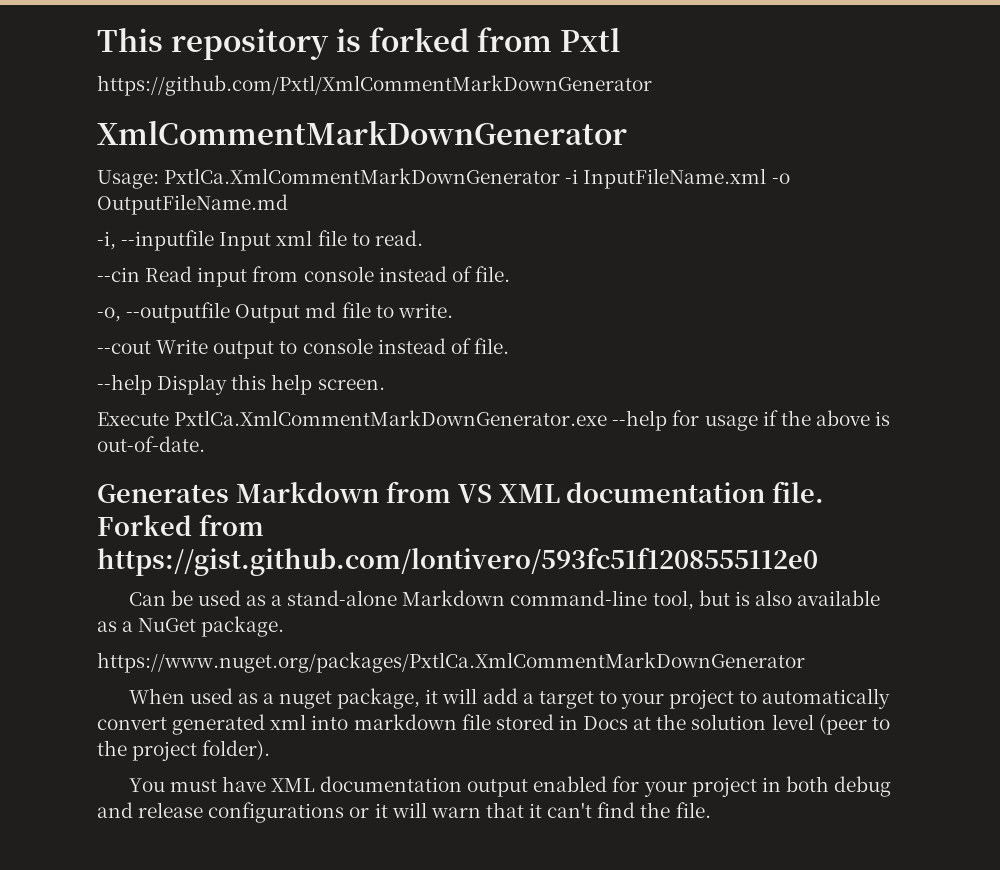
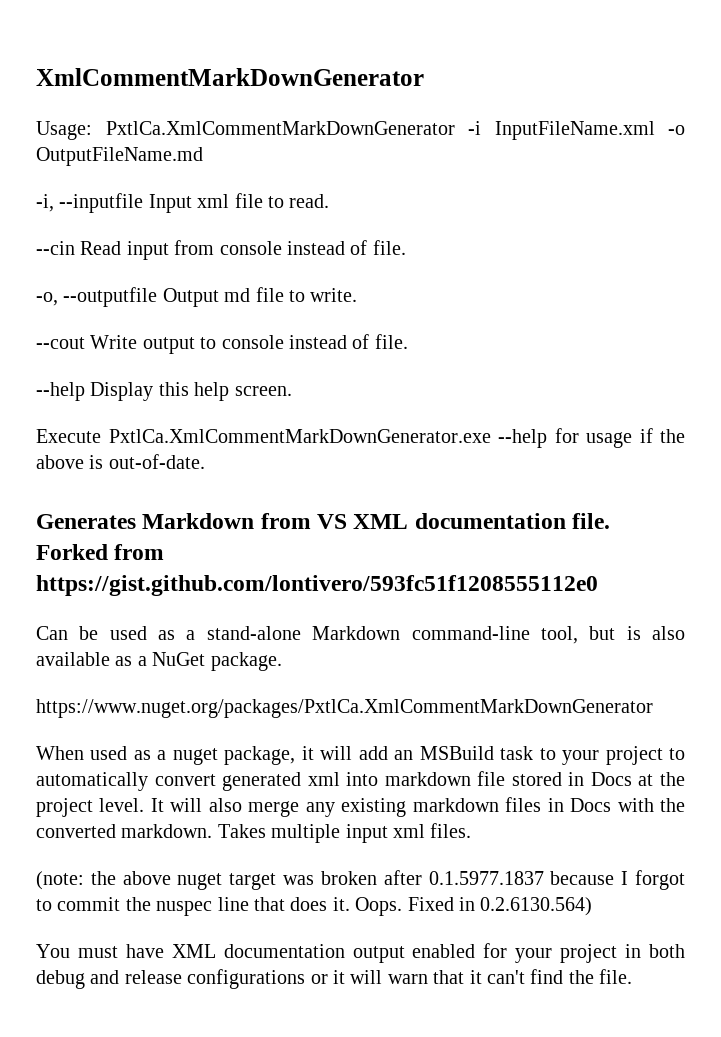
- This repository is forked from Pxtl
- https://github.com/Pxtl/XmlCommentMarkDownGenerator
- When used as a nuget package, it will add a target to your project to automatically convert generated xml into markdown file stored in Docs at the solution level (peer to the project folder).
+ When used as a nuget package, it will add an MSBuild task to your project to automatically convert generated xml into markdown file stored in Docs at the project level. It will also merge any existing markdown files in Docs with the converted markdown. Takes multiple input xml files.
+ (note: the above nuget target was broken after 0.1.5977.1837 because I forgot to commit the nuspec line that does it. Oops. Fixed in 0.2.6130.564)

